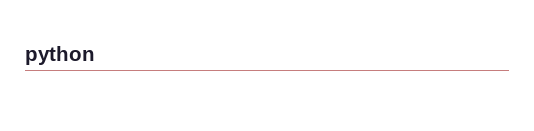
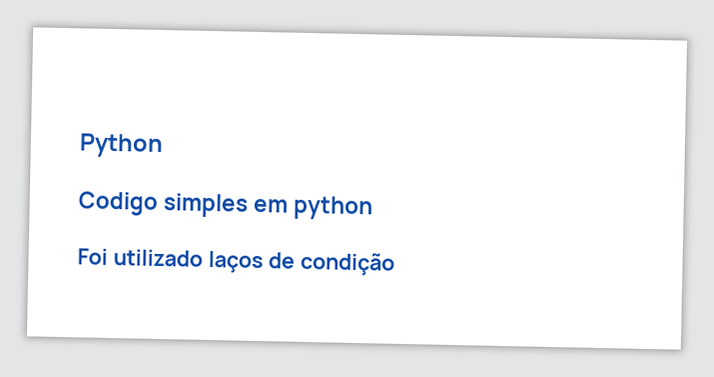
- python
+ Python
+ Codigo simples em python
+ Foi utilizado laços de condição

